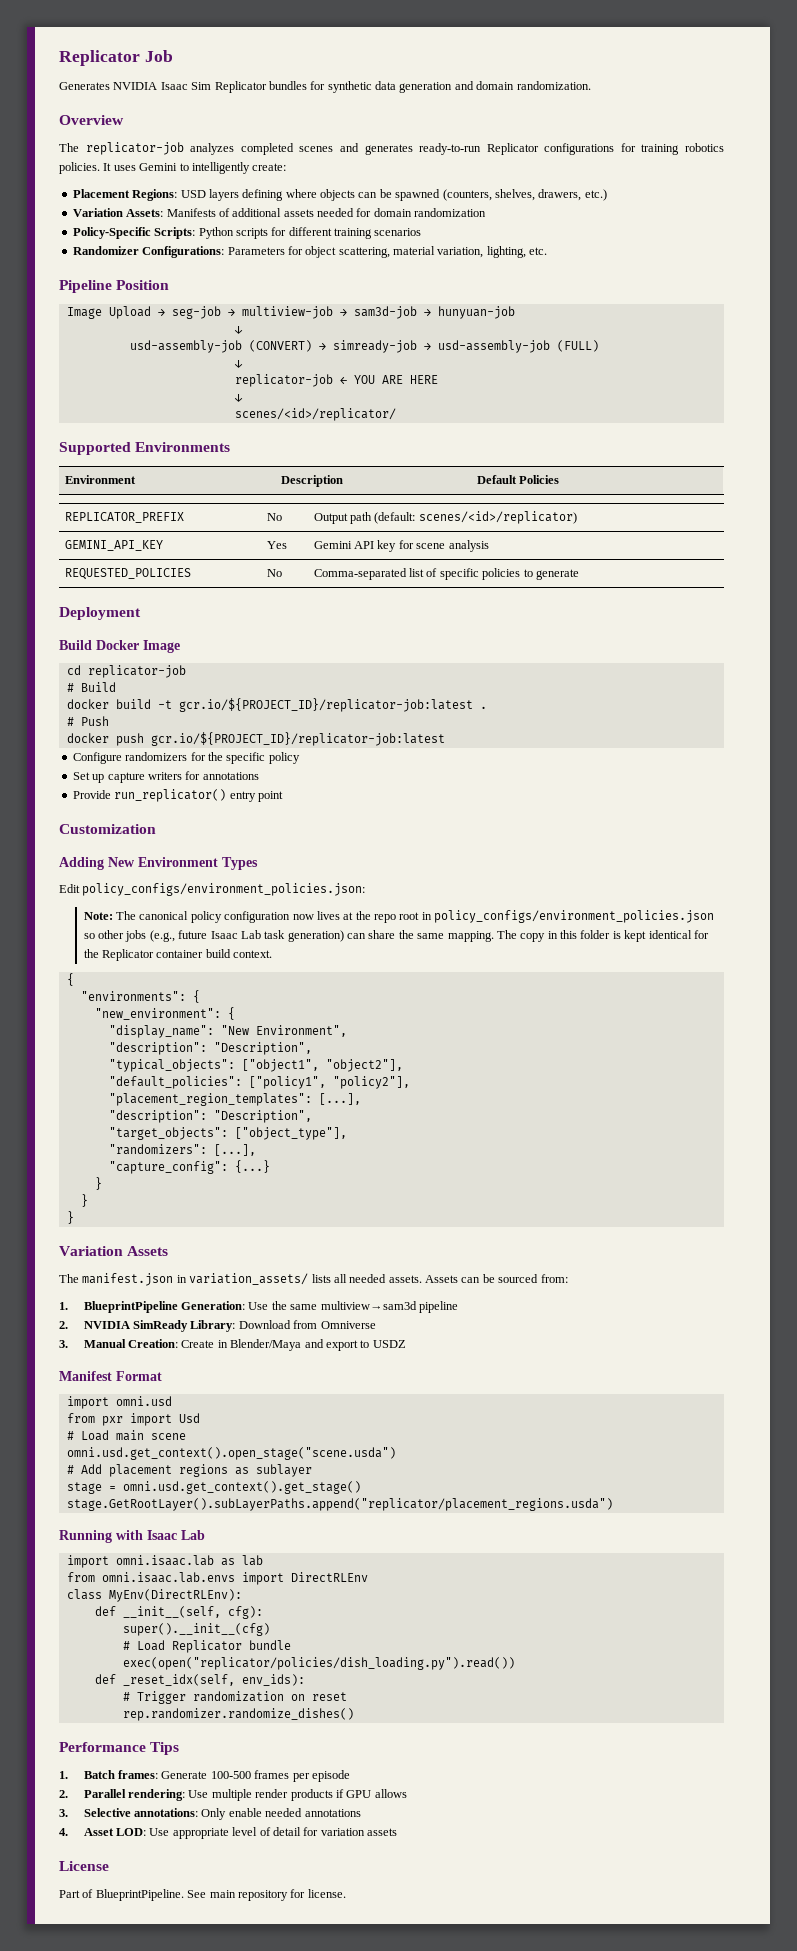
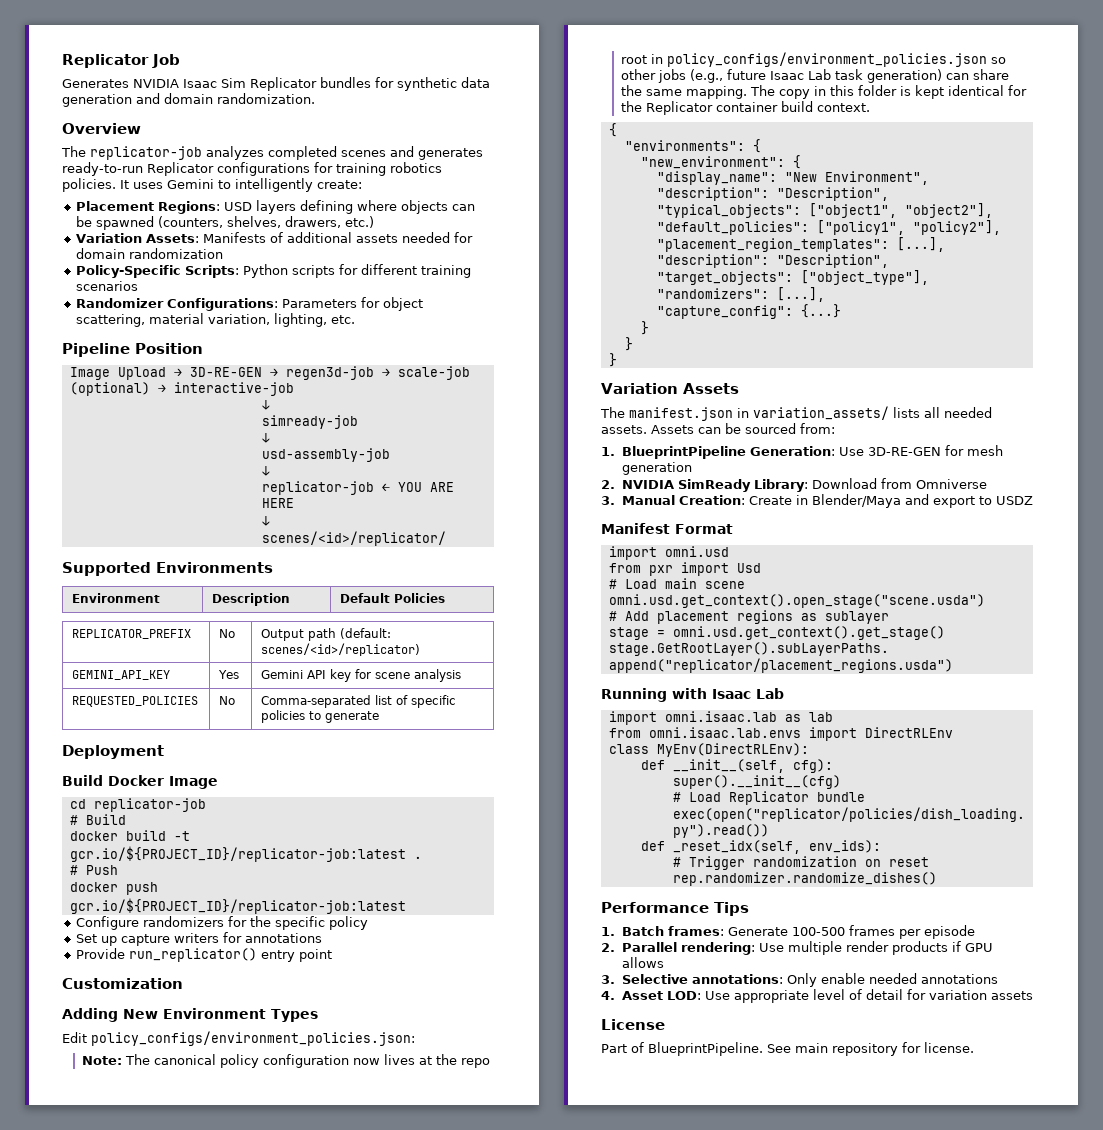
- Image Upload → seg-job → multiview-job → sam3d-job → hunyuan-job
+ Image Upload → 3D-RE-GEN → regen3d-job → scale-job (optional) → interactive-job
  ↓
- usd-assembly-job (CONVERT) → simready-job → usd-assembly-job (FULL)
+ simready-job
+ ↓
+ usd-assembly-job
- 1. BlueprintPipeline Generation: Use the same multiview→sam3d pipeline
+ 1. BlueprintPipeline Generation: Use 3D-RE-GEN for mesh generation

